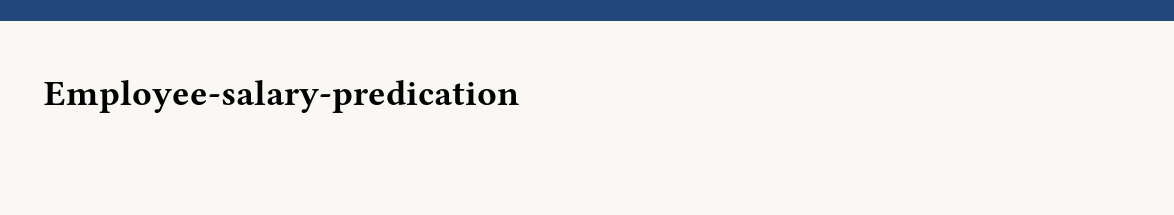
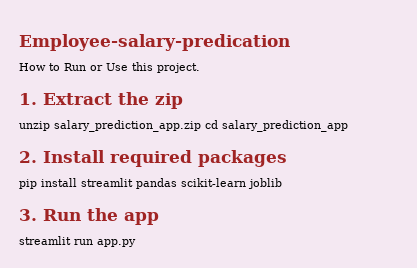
+ How to Run or Use this project.
+ 1. Extract the zip
+ unzip salary_prediction_app.zip cd salary_prediction_app
+ 2. Install required packages
+ pip install streamlit pandas scikit-learn joblib
+ 3. Run the app
+ streamlit run app.py

